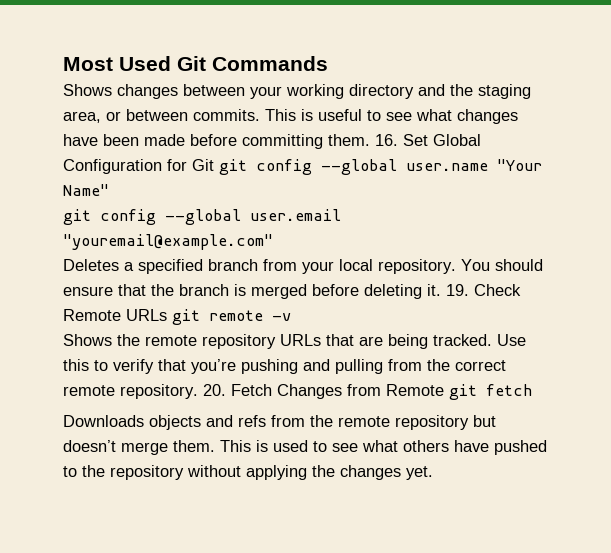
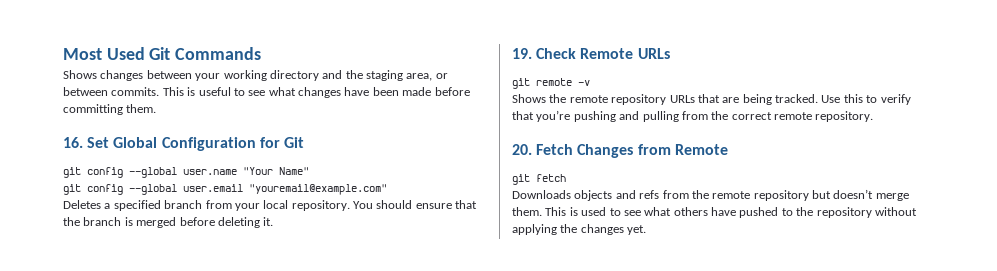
- This is useful to see what changes have been made before committing them. 16. Set Global Configuration for Git git config --global user.name "Your Name"
+ This is useful to see what changes have been made before committing them.
+ 16. Set Global Configuration for Git
+ git config --global user.name "Your Name"
- You should ensure that the branch is merged before deleting it. 19. Check Remote URLs git remote -v
+ You should ensure that the branch is merged before deleting it.
+ 19. Check Remote URLs
+ git remote -v
- Use this to verify that you’re pushing and pulling from the correct remote repository. 20. Fetch Changes from Remote git fetch
+ Use this to verify that you’re pushing and pulling from the correct remote repository.
+ 20. Fetch Changes from Remote
+ git fetch

